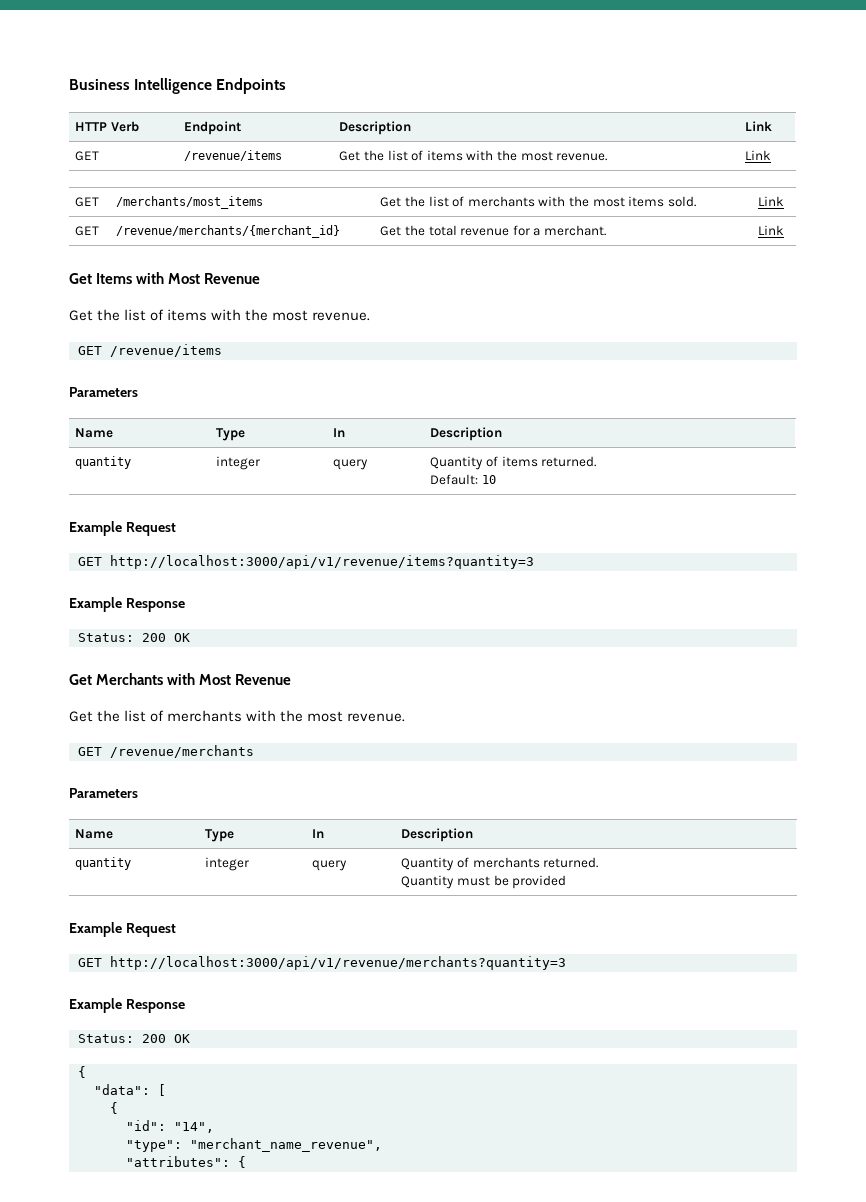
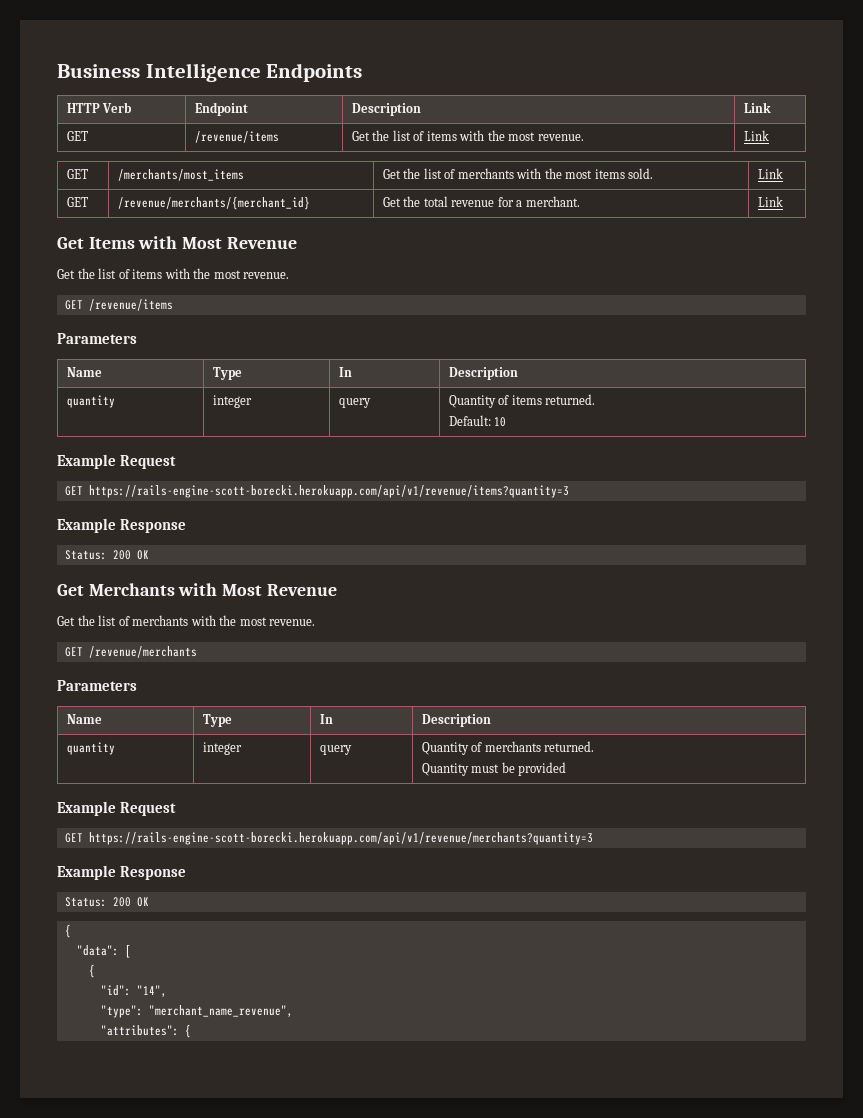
- GET http://localhost:3000/api/v1/revenue/items?quantity=3
+ GET https://rails-engine-scott-borecki.herokuapp.com/api/v1/revenue/items?quantity=3
- GET http://localhost:3000/api/v1/revenue/merchants?quantity=3
+ GET https://rails-engine-scott-borecki.herokuapp.com/api/v1/revenue/merchants?quantity=3

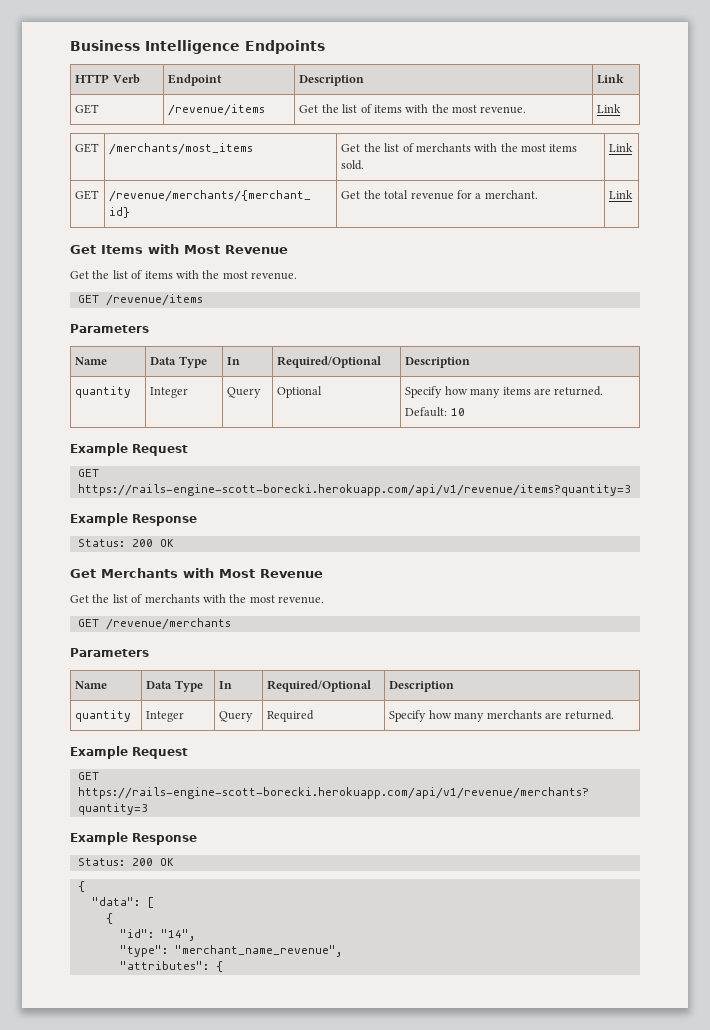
  GET /revenue/items
  Parameters
- Name | Type | In | Description
- quantity | integer | query | Quantity of items returned.
+ Name | Data Type | In | Required/Optional | Description
+ quantity | Integer | Query | Optional | Specify how many items are returned.
  GET /revenue/merchants
  Parameters
- Name | Type | In | Description
- quantity | integer | query | Quantity of merchants returned.
- Quantity must be provided
+ Name | Data Type | In | Required/Optional | Description
+ quantity | Integer | Query | Required | Specify how many merchants are returned.

